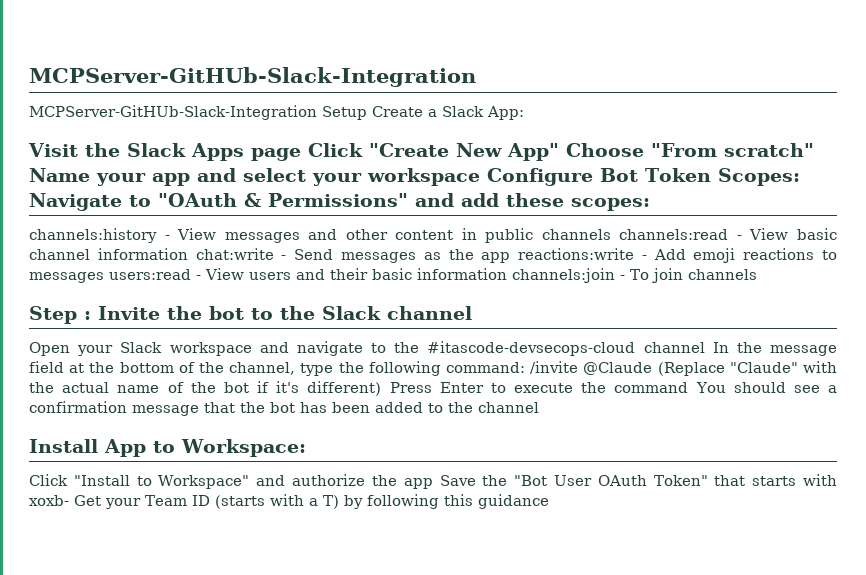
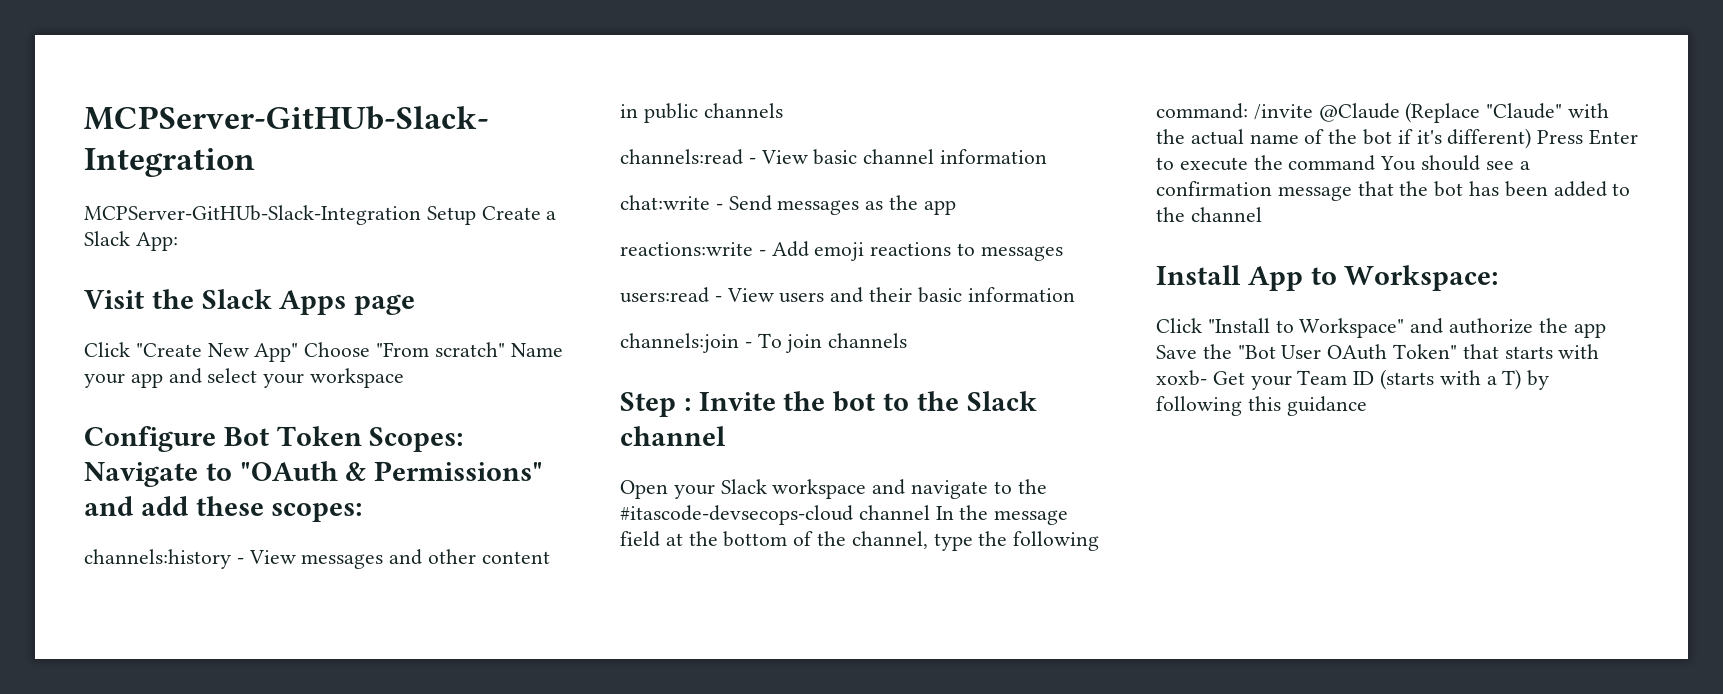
- Visit the Slack Apps page Click "Create New App" Choose "From scratch" Name your app and select your workspace Configure Bot Token Scopes: Navigate to "OAuth & Permissions" and add these scopes:
+ Visit the Slack Apps page
+ Click "Create New App" Choose "From scratch" Name your app and select your workspace
+ Configure Bot Token Scopes: Navigate to "OAuth & Permissions" and add these scopes:
- channels:history - View messages and other content in public channels channels:read - View basic channel information chat:write - Send messages as the app reactions:write - Add emoji reactions to messages users:read - View users and their basic information channels:join - To join channels
+ channels:history - View messages and other content in public channels
+ channels:read - View basic channel information
+ chat:write - Send messages as the app
+ reactions:write - Add emoji reactions to messages
+ users:read - View users and their basic information
+ channels:join - To join channels

